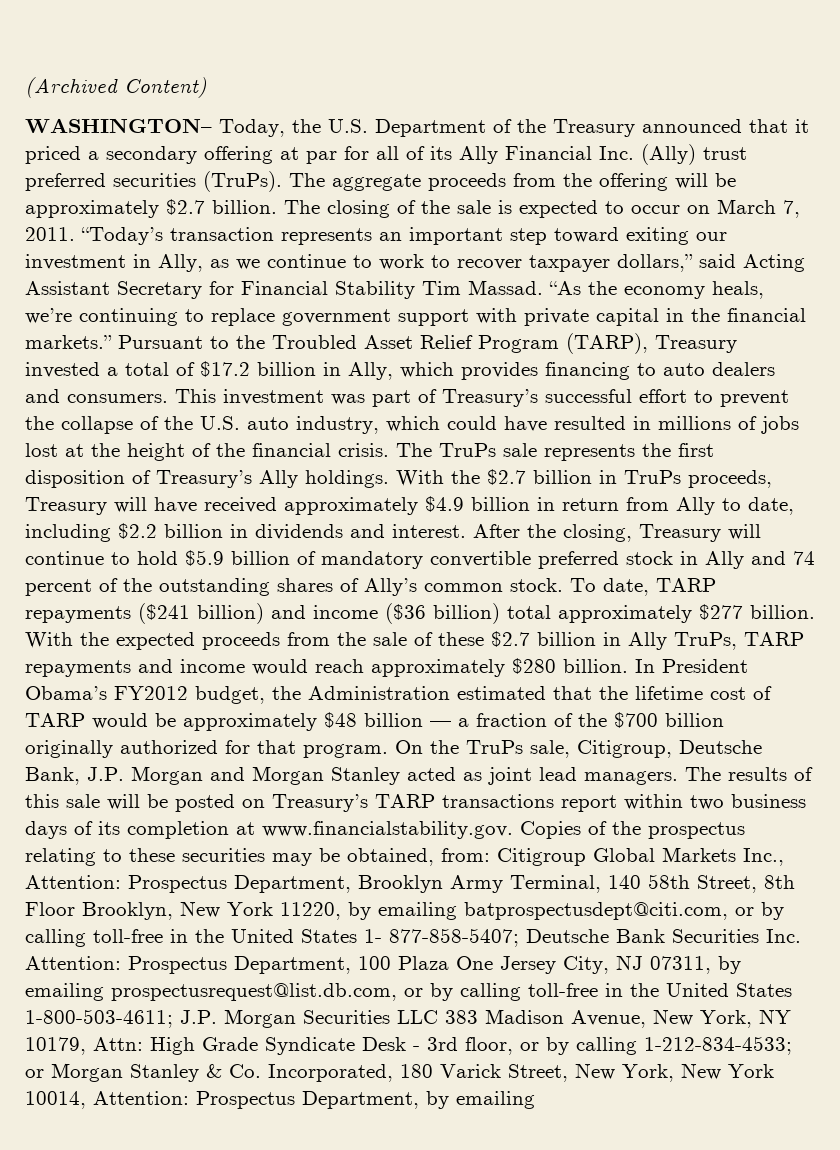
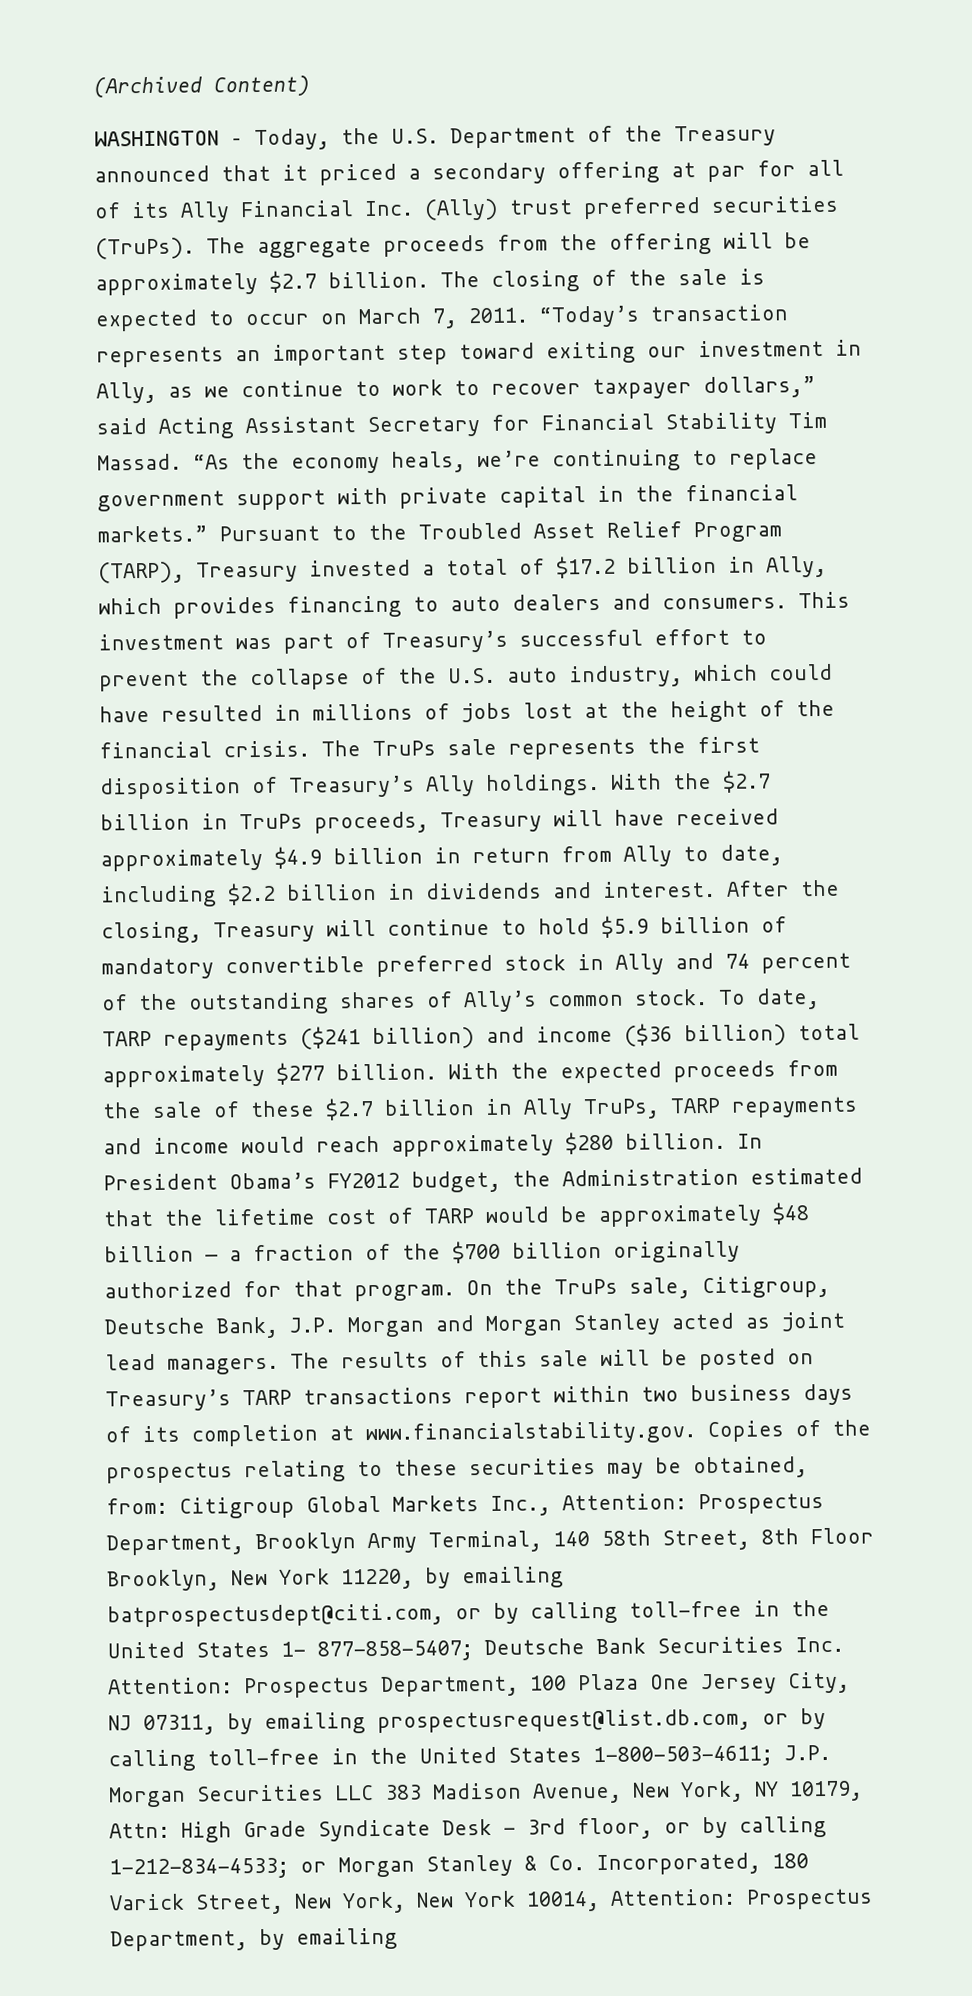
- WASHINGTON– Today, the U.S. Department of the Treasury announced that it priced a secondary offering at par for all of its Ally Financial Inc. (Ally) trust preferred securities (TruPs).
+ WASHINGTON – Today, the U.S. Department of the Treasury announced that it priced a secondary offering at par for all of its Ally Financial Inc. (Ally) trust preferred securities (TruPs).

